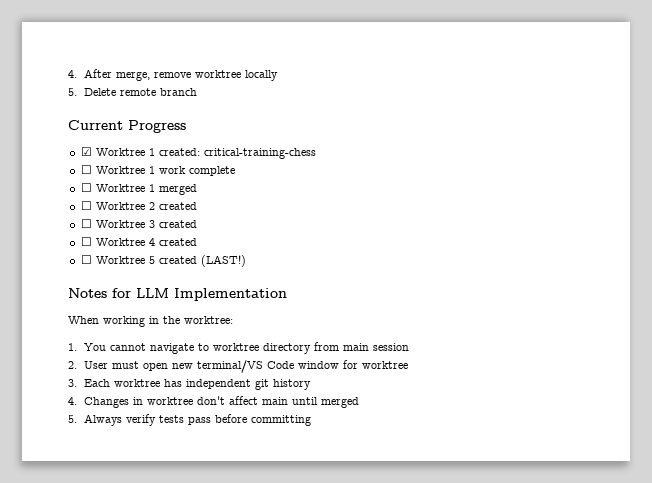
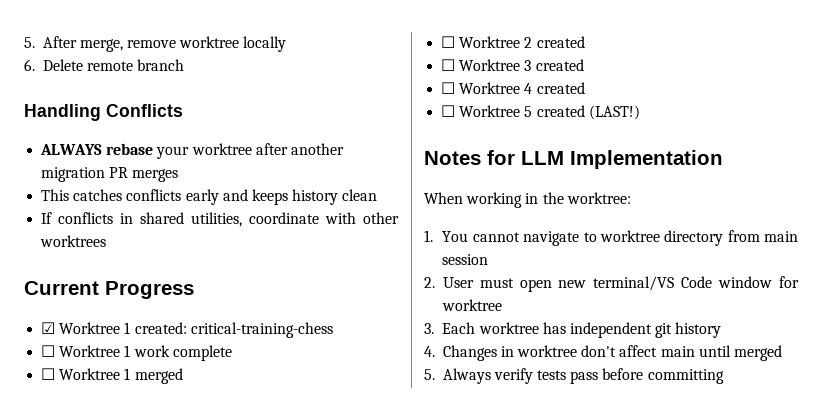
- 4. After merge, remove worktree locally
+ 5. After merge, remove worktree locally
- 5. Delete remote branch
+ 6. Delete remote branch
+ Handling Conflicts
+ ALWAYS rebase your worktree after another migration PR merges
+ This catches conflicts early and keeps history clean
+ If conflicts in shared utilities, coordinate with other worktrees

